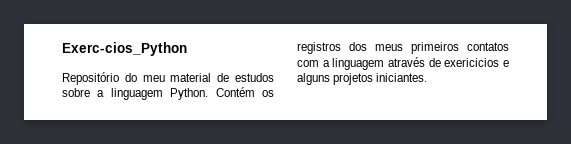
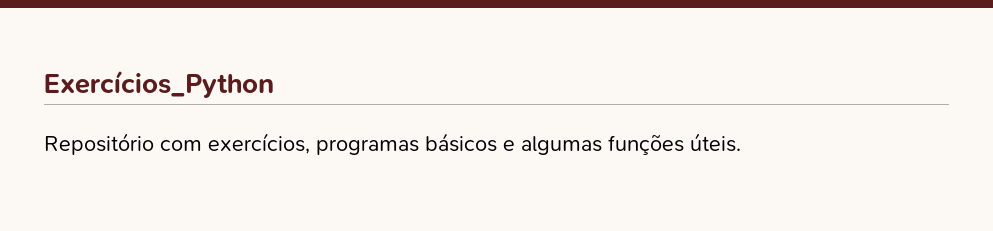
- Exerc-cios_Python
+ Exercícios_Python
- Repositório do meu material de estudos sobre a linguagem Python. Contém os registros dos meus primeiros contatos com a linguagem através de exericicios e alguns projetos iniciantes.
+ Repositório com exercícios, programas básicos e algumas funções úteis.

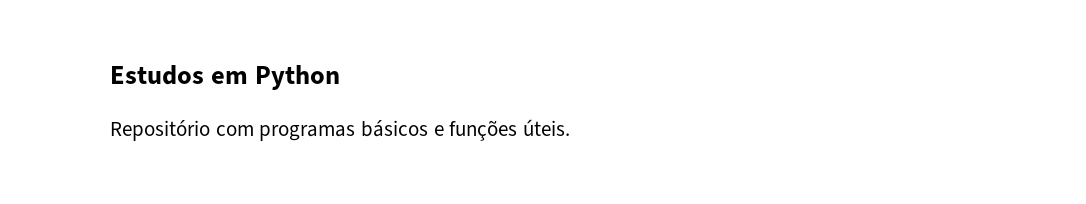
- Exercícios_Python
+ Estudos em Python
- Repositório com exercícios, programas básicos e algumas funções úteis.
+ Repositório com programas básicos e funções úteis.

